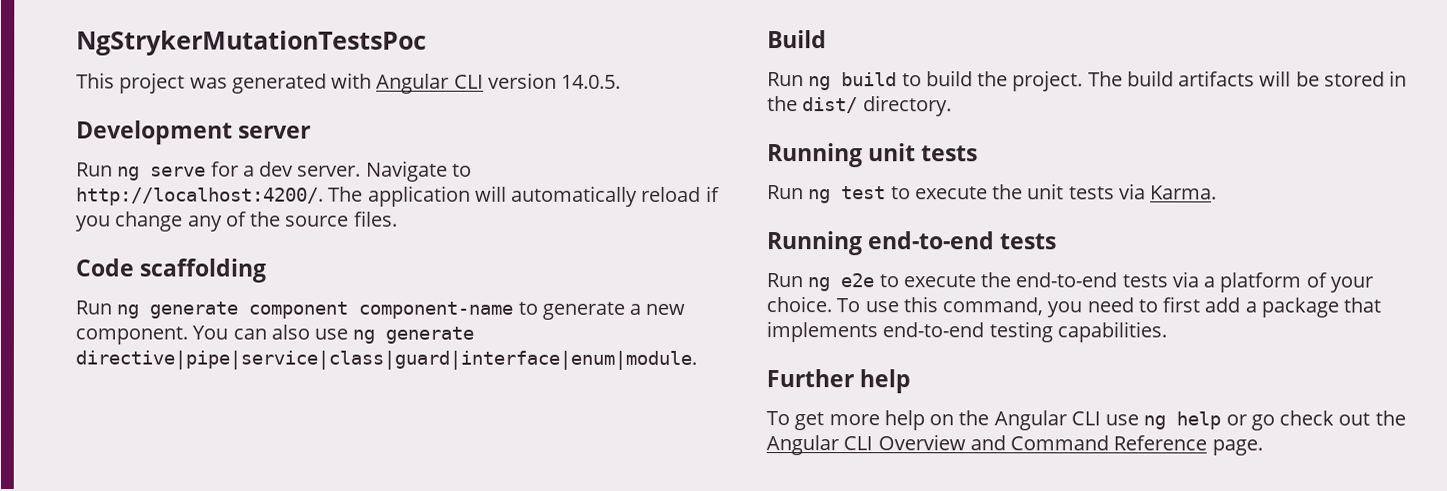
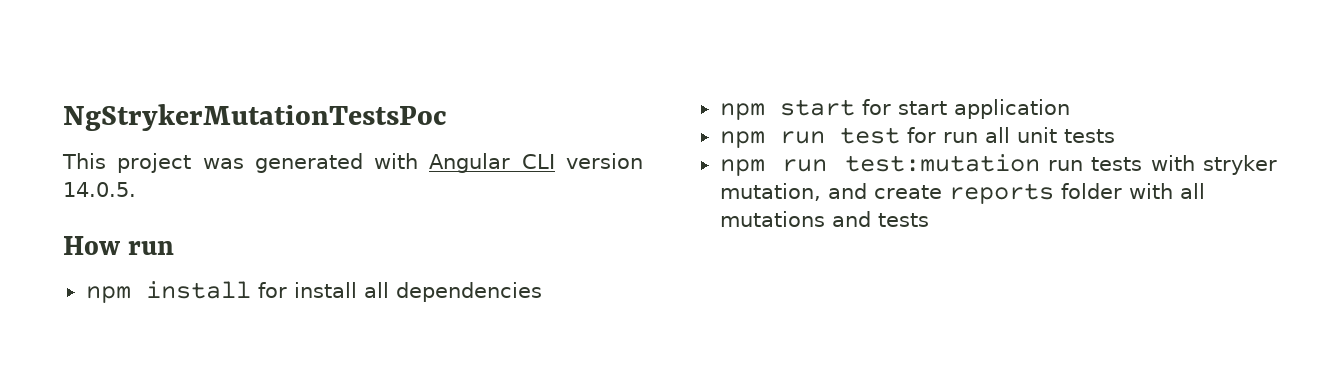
- Development server
- Run ng serve for a dev server. Navigate to http://localhost:4200/. The application will automatically reload if you change any of the source files.
- Code scaffolding
- Run ng generate component component-name to generate a new component. You can also use ng generate directive|pipe|service|class|guard|interface|enum|module.
- Build
- Run ng build to build the project. The build artifacts will be stored in the dist/ directory.
- Running unit tests
- Run ng test to execute the unit tests via Karma.
- Running end-to-end tests
- Run ng e2e to execute the end-to-end tests via a platform of your choice. To use this command, you need to first add a package that implements end-to-end testing capabilities.
- Further help
- To get more help on the Angular CLI use ng help or go check out the Angular CLI Overview and Command Reference page.
+ How run
+ npm install for install all dependencies
+ npm start for start application
+ npm run test for run all unit tests
+ npm run test:mutation run tests with stryker mutation, and create reports folder with all mutations and tests

